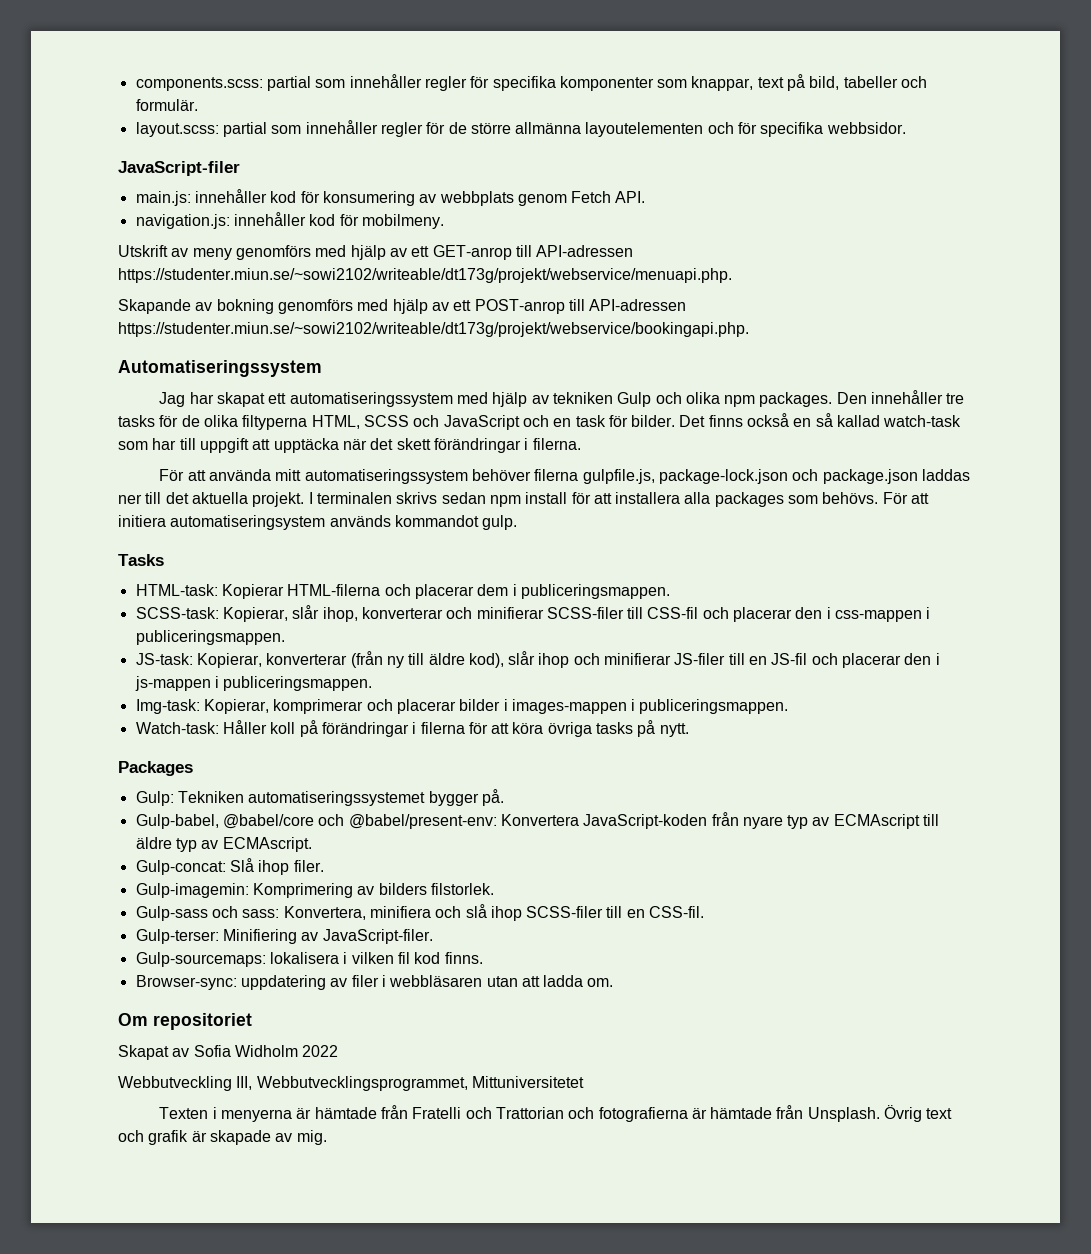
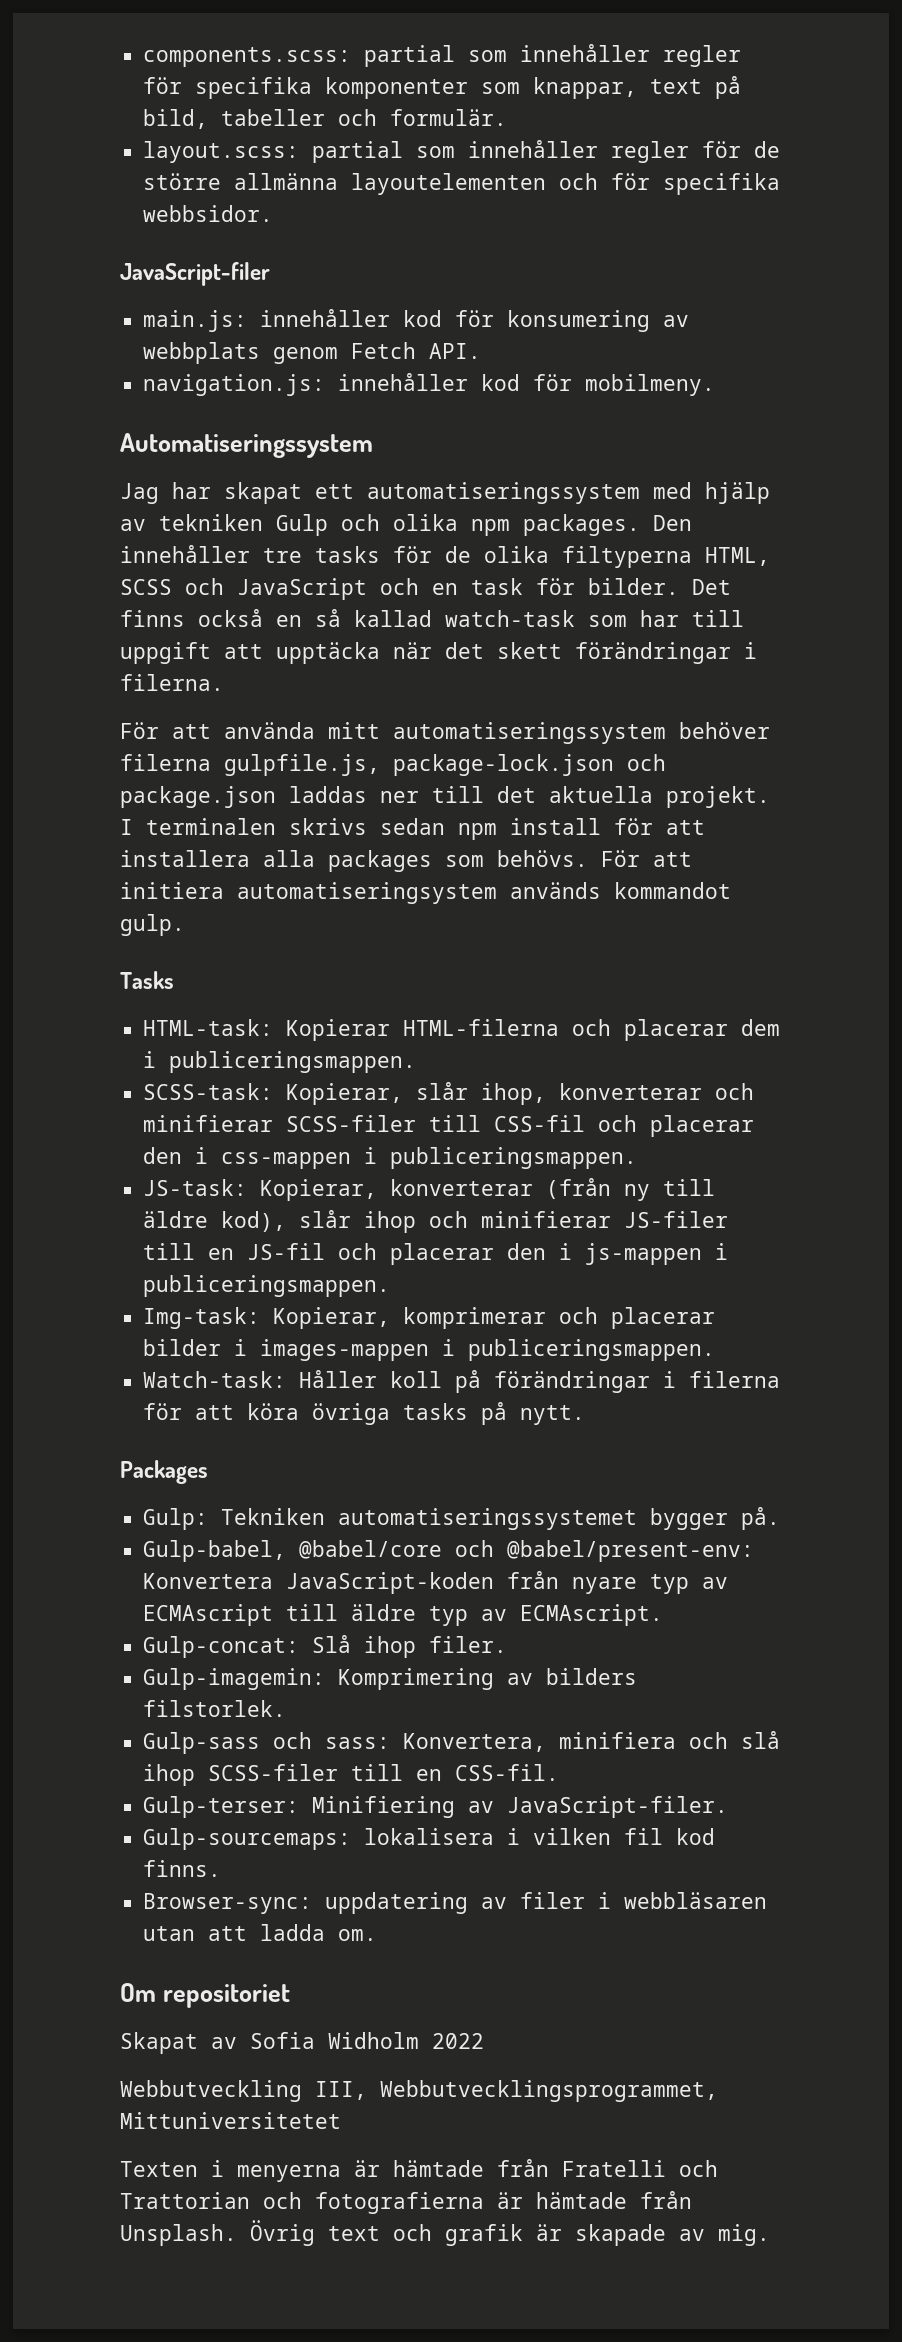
- Utskrift av meny genomförs med hjälp av ett GET-anrop till API-adressen https://studenter.miun.se/~sowi2102/writeable/dt173g/projekt/webservice/menuapi.php.
- Skapande av bokning genomförs med hjälp av ett POST-anrop till API-adressen https://studenter.miun.se/~sowi2102/writeable/dt173g/projekt/webservice/bookingapi.php.

